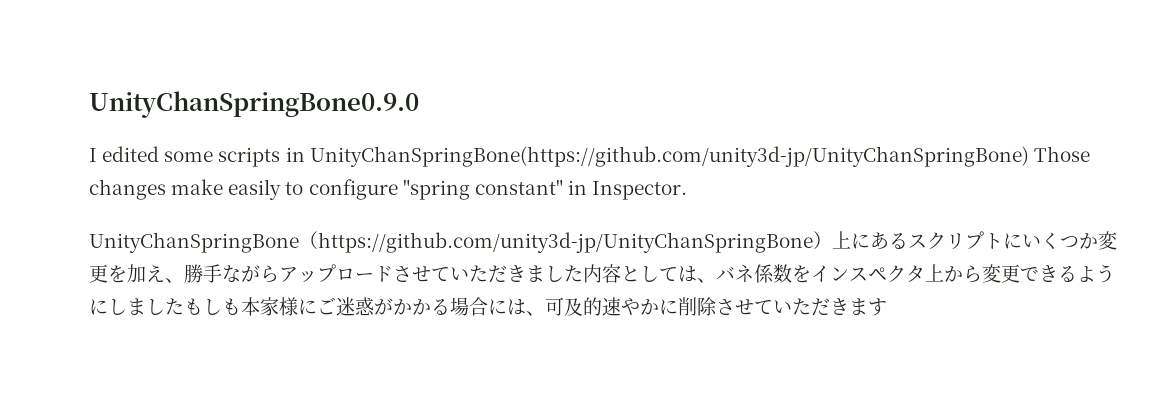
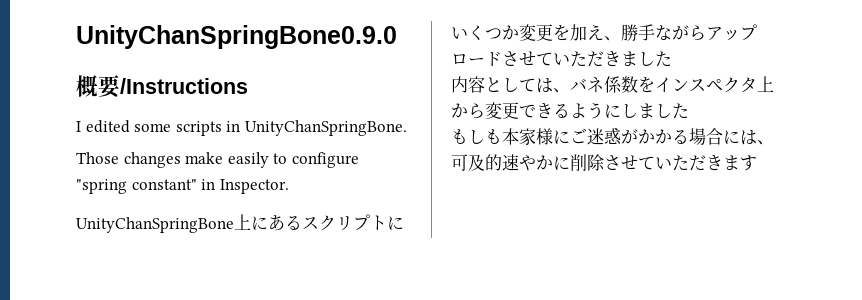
+ 概要/Instructions
- I edited some scripts in UnityChanSpringBone(https://github.com/unity3d-jp/UnityChanSpringBone) Those changes make easily to configure "spring constant" in Inspector.
+ I edited some scripts in UnityChanSpringBone.
+ Those changes make easily to configure "spring constant" in Inspector.
- UnityChanSpringBone（https://github.com/unity3d-jp/UnityChanSpringBone）上にあるスクリプトにいくつか変更を加え、勝手ながらアップロードさせていただきました内容としては、バネ係数をインスペクタ上から変更できるようにしましたもしも本家様にご迷惑がかかる場合には、可及的速やかに削除させていただきます
+ UnityChanSpringBone上にあるスクリプトにいくつか変更を加え、勝手ながらアップロードさせていただきました
+ 内容としては、バネ係数をインスペクタ上から変更できるようにしました
+ もしも本家様にご迷惑がかかる場合には、可及的速やかに削除させていただきます

